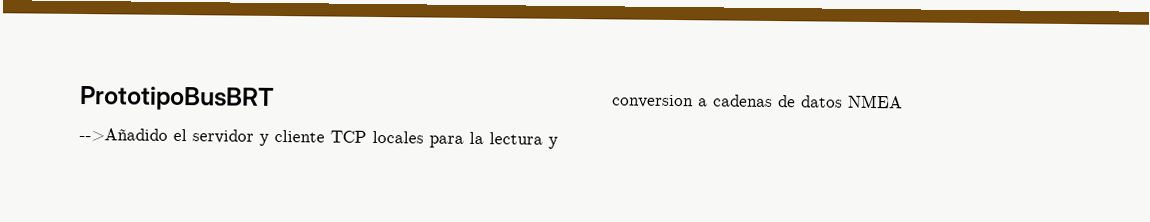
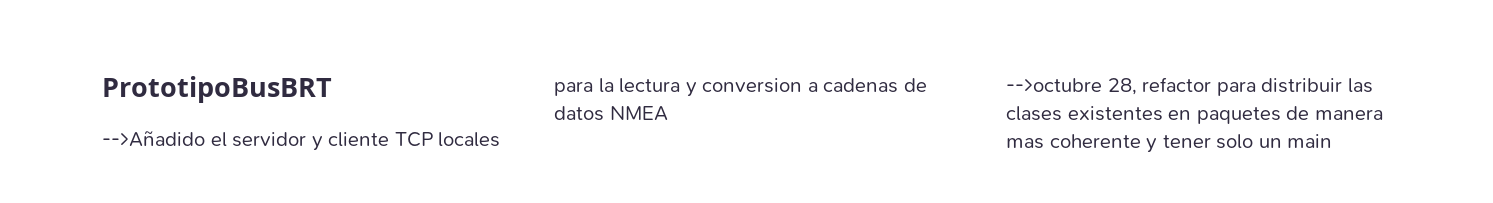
+ -->octubre 28, refactor para distribuir las clases existentes en paquetes de manera mas coherente y tener solo un main

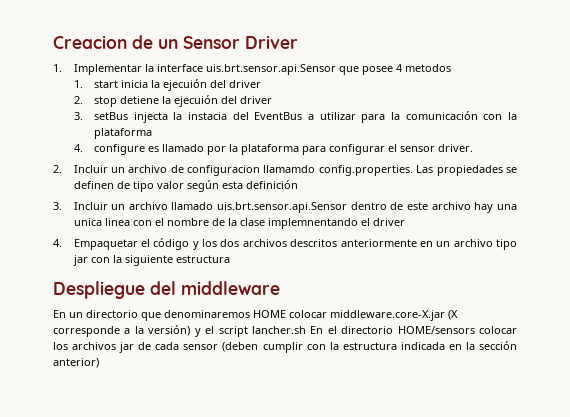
- PrototipoBusBRT
- -->Añadido el servidor y cliente TCP locales para la lectura y conversion a cadenas de datos NMEA
- -->octubre 28, refactor para distribuir las clases existentes en paquetes de manera mas coherente y tener solo un main
+ Creacion de un Sensor Driver
+ 1. Implementar la interface uis.brt.sensor.api.Sensor que posee 4 metodos
+ 1. start inicia la ejecuión del driver
+ 2. stop detiene la ejecuión del driver
+ 3. setBus injecta la instacia del EventBus a utilizar para la comunicación con la plataforma
+ 4. configure es llamado por la plataforma para configurar el sensor driver.
+ 2. Incluir un archivo de configuracion llamamdo config.properties. Las propiedades se definen de tipo valor según esta definición
+ 3. Incluir un archivo llamado uis.brt.sensor.api.Sensor dentro de este archivo hay una unica linea con el nombre de la clase implemnentando el driver
+ 4. Empaquetar el código y los dos archivos descritos anteriormente en un archivo tipo jar con la siguiente estructura
+ Despliegue del middleware
+ En un directorio que denominaremos HOME colocar middleware.core-X.jar (X corresponde a la versión) y el script lancher.sh En el directorio HOME/sensors colocar los archivos jar de cada sensor (deben cumplir con la estructura indicada en la sección anterior)

